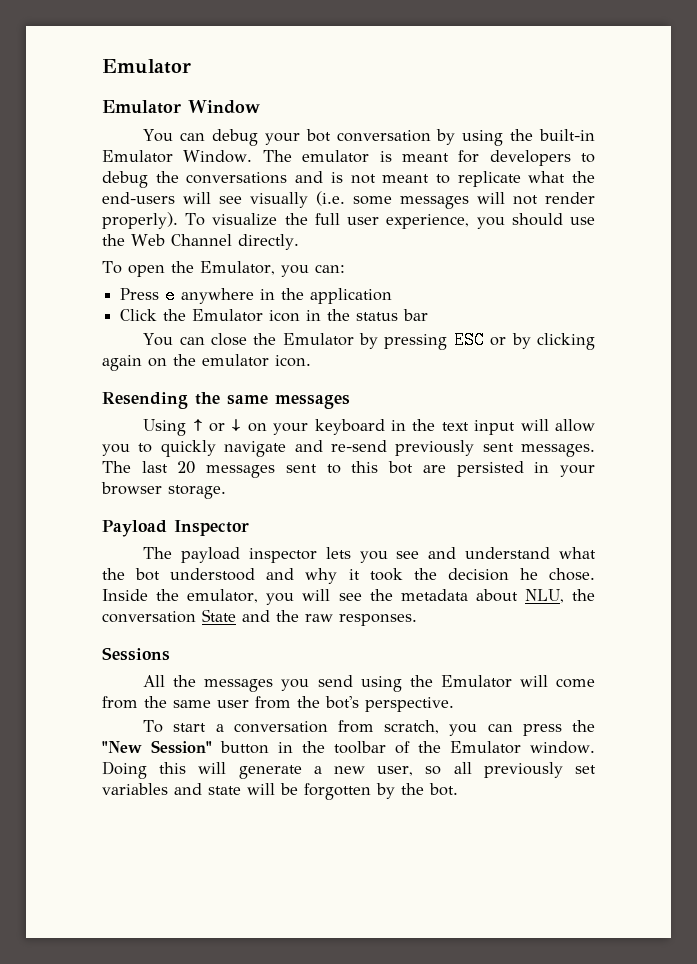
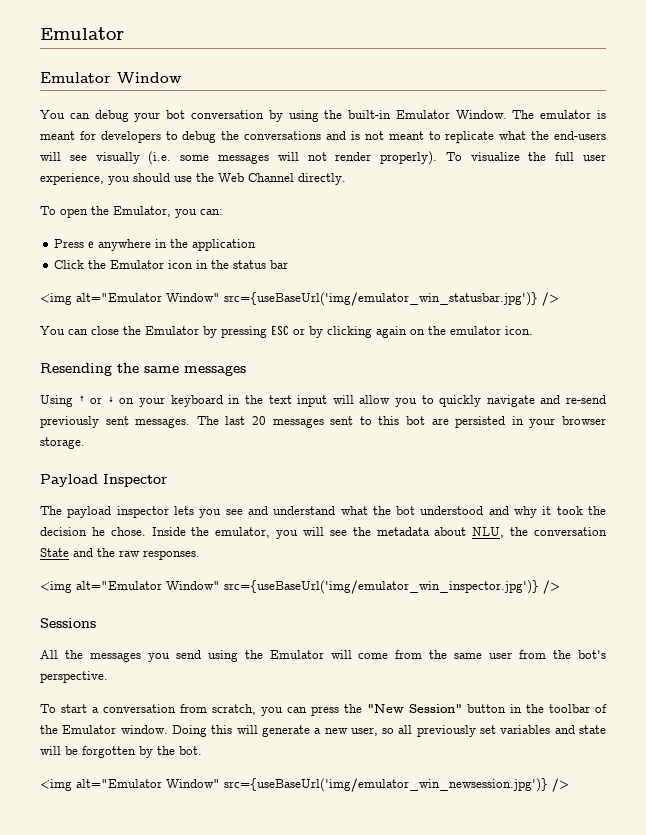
+ <img alt="Emulator Window" src={useBaseUrl('img/emulator_win_statusbar.jpg')} />
+ <img alt="Emulator Window" src={useBaseUrl('img/emulator_win_inspector.jpg')} />
+ <img alt="Emulator Window" src={useBaseUrl('img/emulator_win_newsession.jpg')} />

